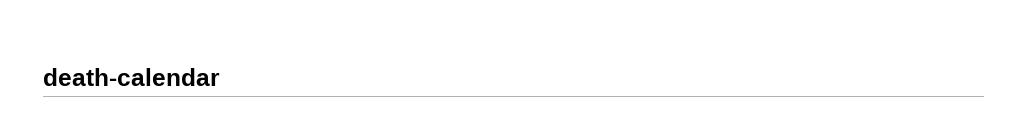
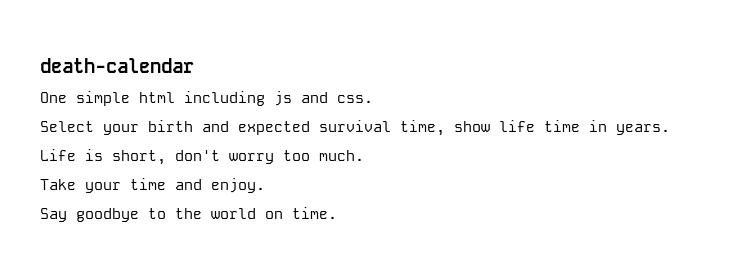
+ One simple html including js and css.
+ Select your birth and expected survival time, show life time in years.
+ Life is short, don't worry too much.
+ Take your time and enjoy.
+ Say goodbye to the world on time.

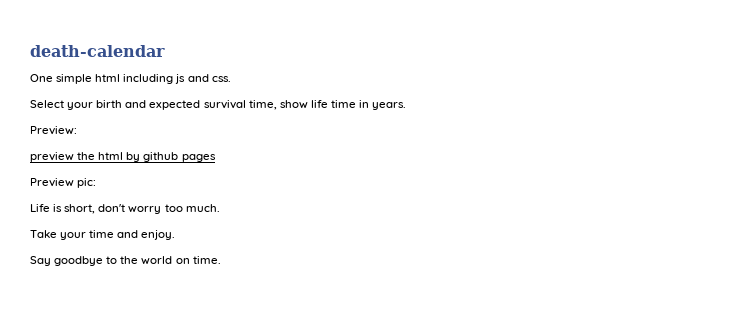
+ Preview:
+ preview the html by github pages
+ Preview pic:

